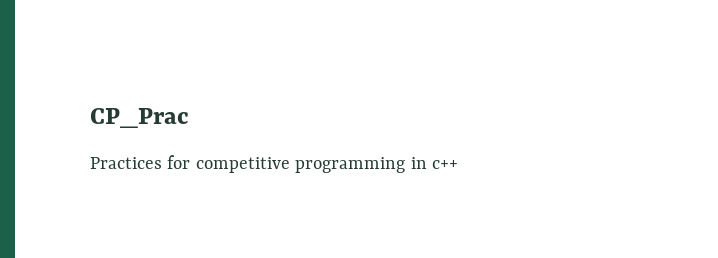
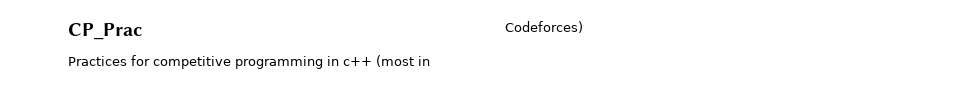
- Practices for competitive programming in c++
+ Practices for competitive programming in c++ (most in Codeforces)

